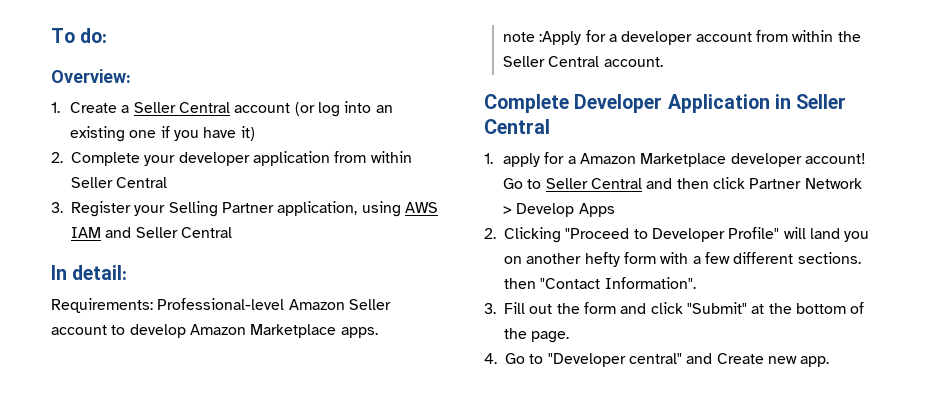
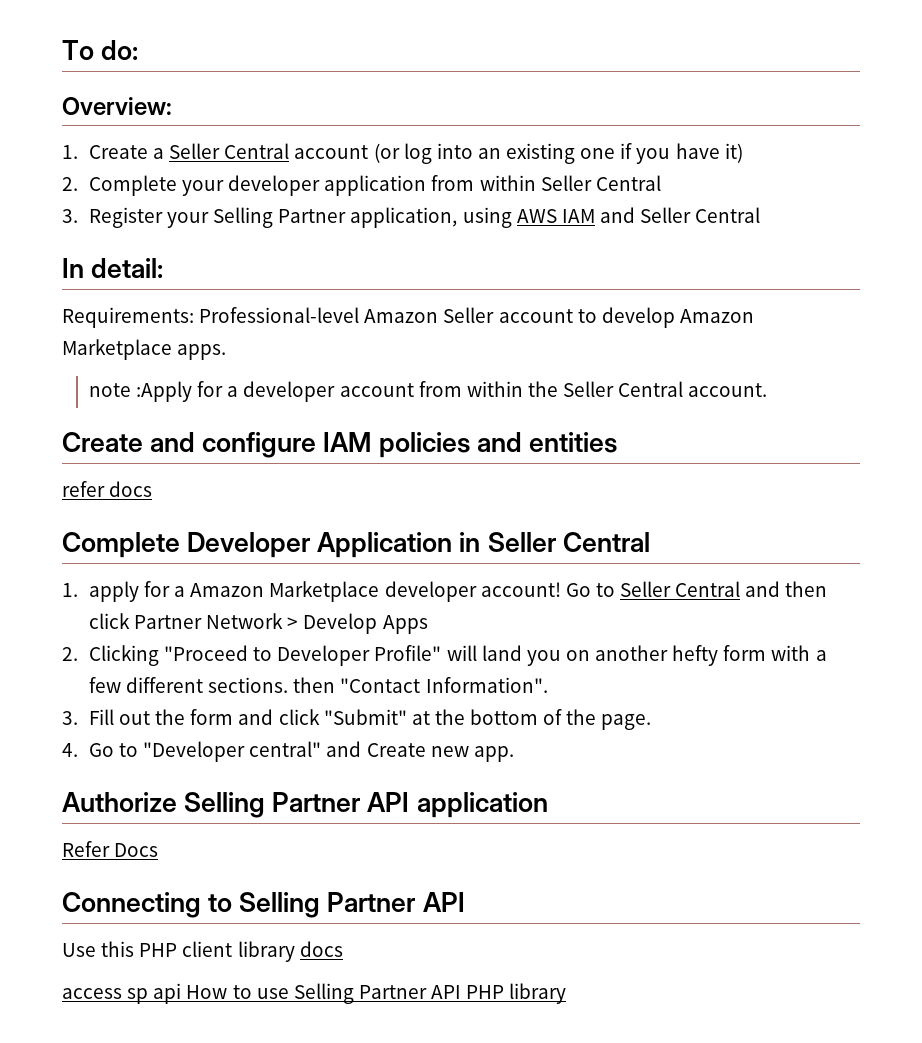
+ Create and configure IAM policies and entities
+ refer docs
+ Authorize Selling Partner API application
+ Refer Docs
+ Connecting to Selling Partner API
+ Use this PHP client library docs
+ access sp api How to use Selling Partner API PHP library

